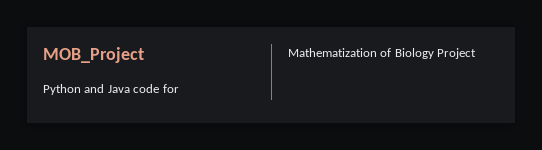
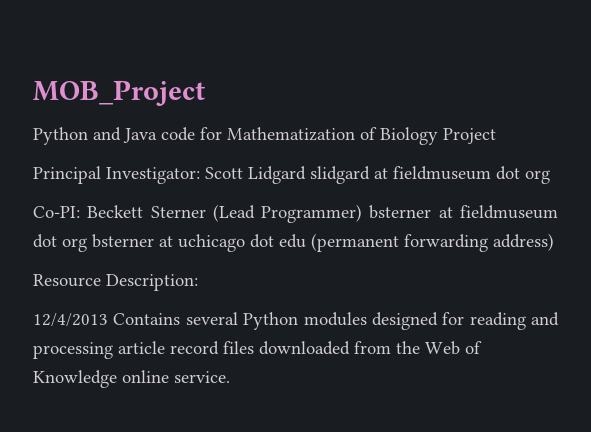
+ Principal Investigator: Scott Lidgard slidgard at fieldmuseum dot org
+ Co-PI: Beckett Sterner (Lead Programmer) bsterner at fieldmuseum dot org bsterner at uchicago dot edu (permanent forwarding address)
+ Resource Description:
+ 12/4/2013 Contains several Python modules designed for reading and processing article record files downloaded from the Web of Knowledge online service.

